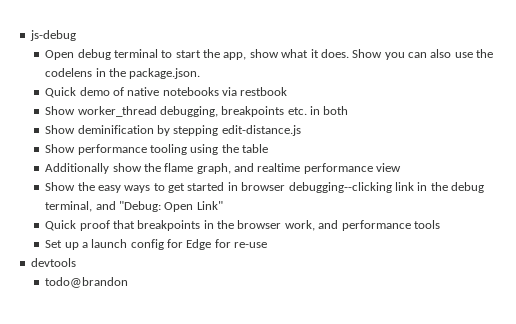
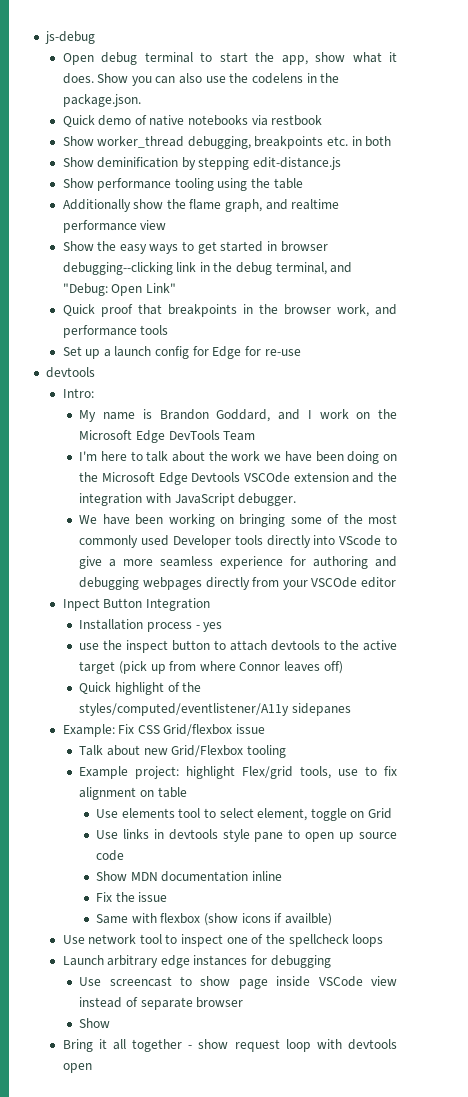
- todo@brandon
+ Intro:
+ My name is Brandon Goddard, and I work on the Microsoft Edge DevTools Team
+ I'm here to talk about the work we have been doing on the Microsoft Edge Devtools VSCOde extension and the integration with JavaScript debugger.
+ We have been working on bringing some of the most commonly used Developer tools directly into VScode to give a more seamless experience for authoring and debugging webpages directly from your VSCOde editor
+ Inpect Button Integration
+ Installation process - yes
+ use the inspect button to attach devtools to the active target (pick up from where Connor leaves off)
+ Quick highlight of the styles/computed/eventlistener/A11y sidepanes
+ Example: Fix CSS Grid/flexbox issue
+ Talk about new Grid/Flexbox tooling
+ Example project: highlight Flex/grid tools, use to fix alignment on table
+ Use elements tool to select element, toggle on Grid
+ Use links in devtools style pane to open up source code
+ Show MDN documentation inline
+ Fix the issue
+ Same with flexbox (show icons if availble)
+ Use network tool to inspect one of the spellcheck loops
+ Launch arbitrary edge instances for debugging
+ Use screencast to show page inside VSCode view instead of separate browser
+ Show
+ Bring it all together - show request loop with devtools open

